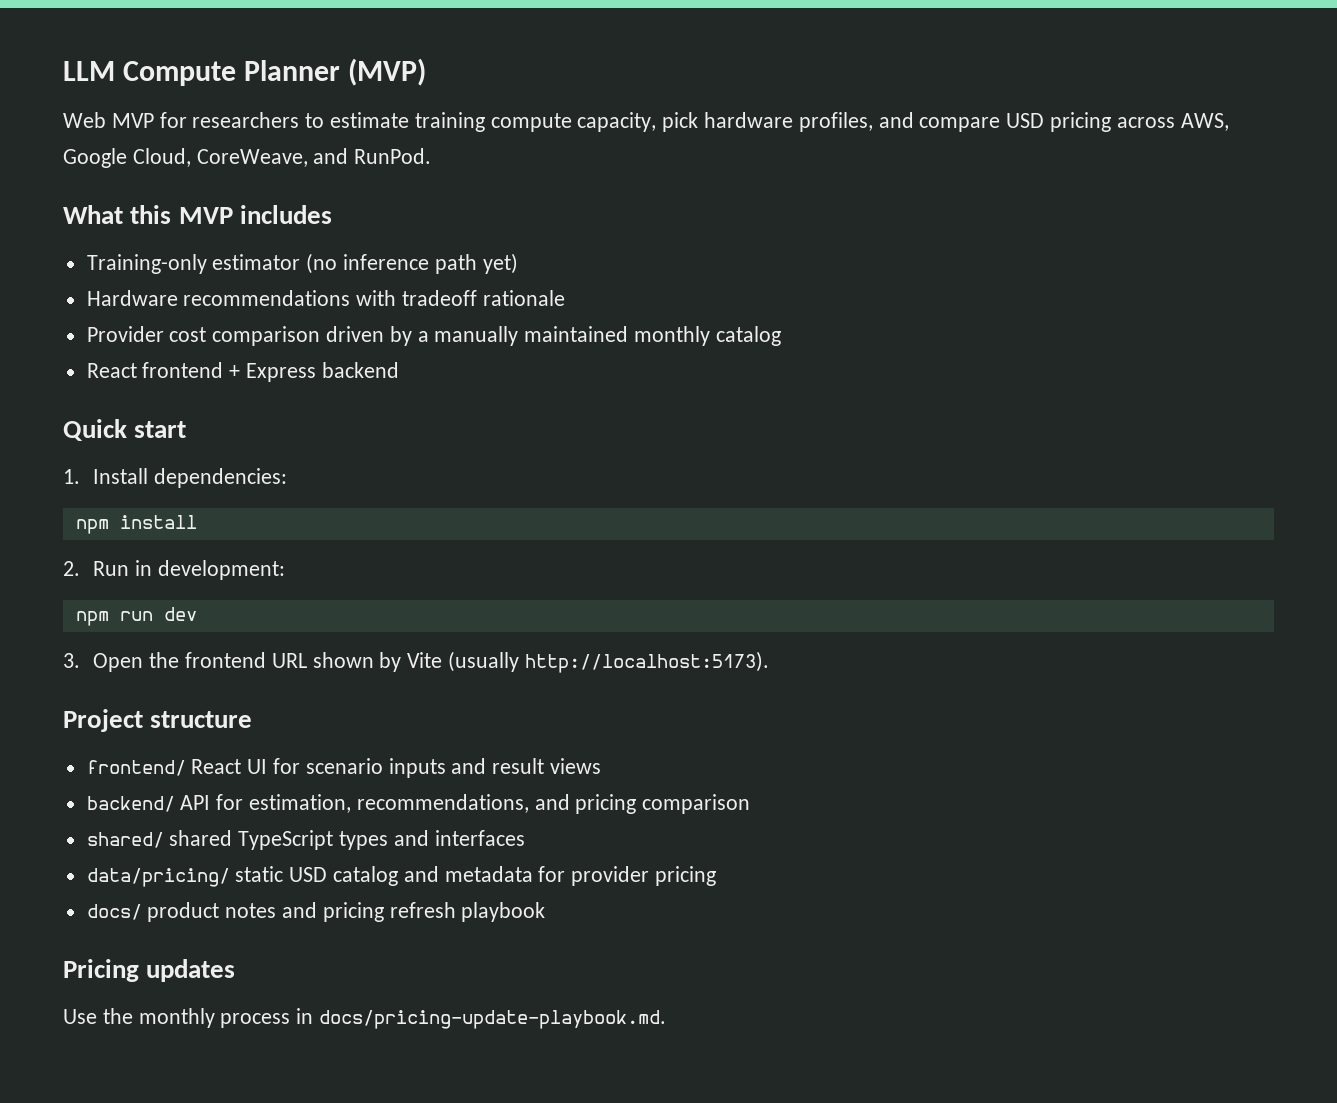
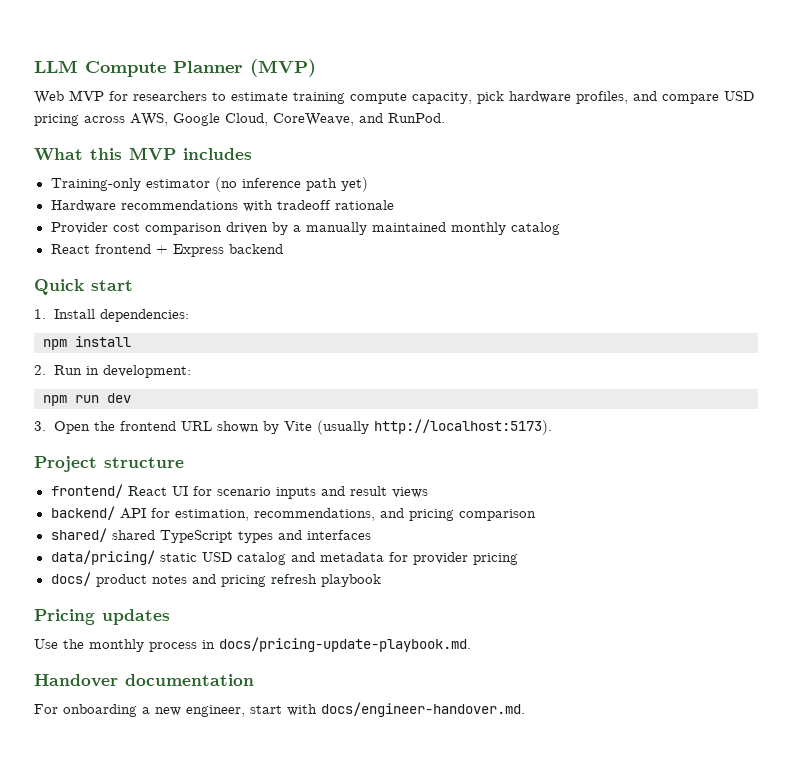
+ Handover documentation
+ For onboarding a new engineer, start with docs/engineer-handover.md.

